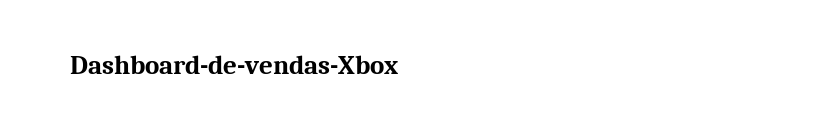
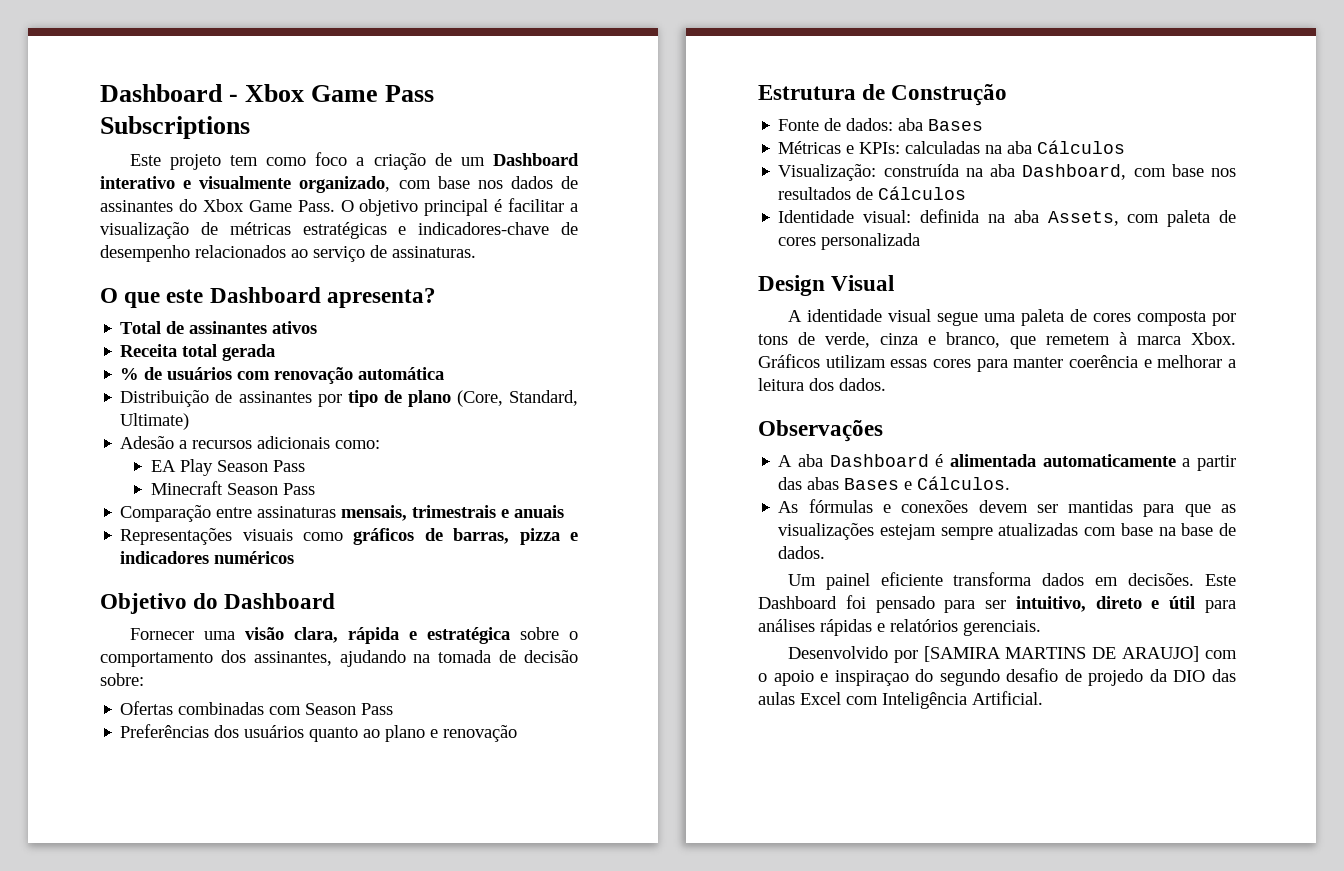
- Dashboard-de-vendas-Xbox
+ Dashboard - Xbox Game Pass Subscriptions
+ Este projeto tem como foco a criação de um Dashboard interativo e visualmente organizado, com base nos dados de assinantes do Xbox Game Pass. O objetivo principal é facilitar a visualização de métricas estratégicas e indicadores-chave de desempenho relacionados ao serviço de assinaturas.
+ O que este Dashboard apresenta?
+ Total de assinantes ativos
+ Receita total gerada
+ % de usuários com renovação automática
+ Distribuição de assinantes por tipo de plano (Core, Standard, Ultimate)
+ Adesão a recursos adicionais como:
+ EA Play Season Pass
+ Minecraft Season Pass
+ Comparação entre assinaturas mensais, trimestrais e anuais
+ Representações visuais como gráficos de barras, pizza e indicadores numéricos
+ Objetivo do Dashboard
+ Fornecer uma visão clara, rápida e estratégica sobre o comportamento dos assinantes, ajudando na tomada de decisão sobre:
+ Ofertas combinadas com Season Pass
+ Preferências dos usuários quanto ao plano e renovação
+ Estrutura de Construção
+ Fonte de dados: aba Bases
+ Métricas e KPIs: calculadas na aba Cálculos
+ Visualização: construída na aba Dashboard, com base nos resultados de Cálculos
+ Identidade visual: definida na aba Assets, com paleta de cores personalizada
+ Design Visual
+ A identidade visual segue uma paleta de cores composta por tons de verde, cinza e branco, que remetem à marca Xbox. Gráficos utilizam essas cores para manter coerência e melhorar a leitura dos dados.
+ Observações
+ A aba Dashboard é alimentada automaticamente a partir das abas Bases e Cálculos.
+ As fórmulas e conexões devem ser mantidas para que as visualizações estejam sempre atualizadas com base na base de dados.
+ Um painel eficiente transforma dados em decisões. Este Dashboard foi pensado para ser intuitivo, direto e útil para análises rápidas e relatórios gerenciais.
+ Desenvolvido por [SAMIRA MARTINS DE ARAUJO] com o apoio e inspiraçao do segundo desafio de projedo da DIO das aulas Excel com Inteligência Artificial.

